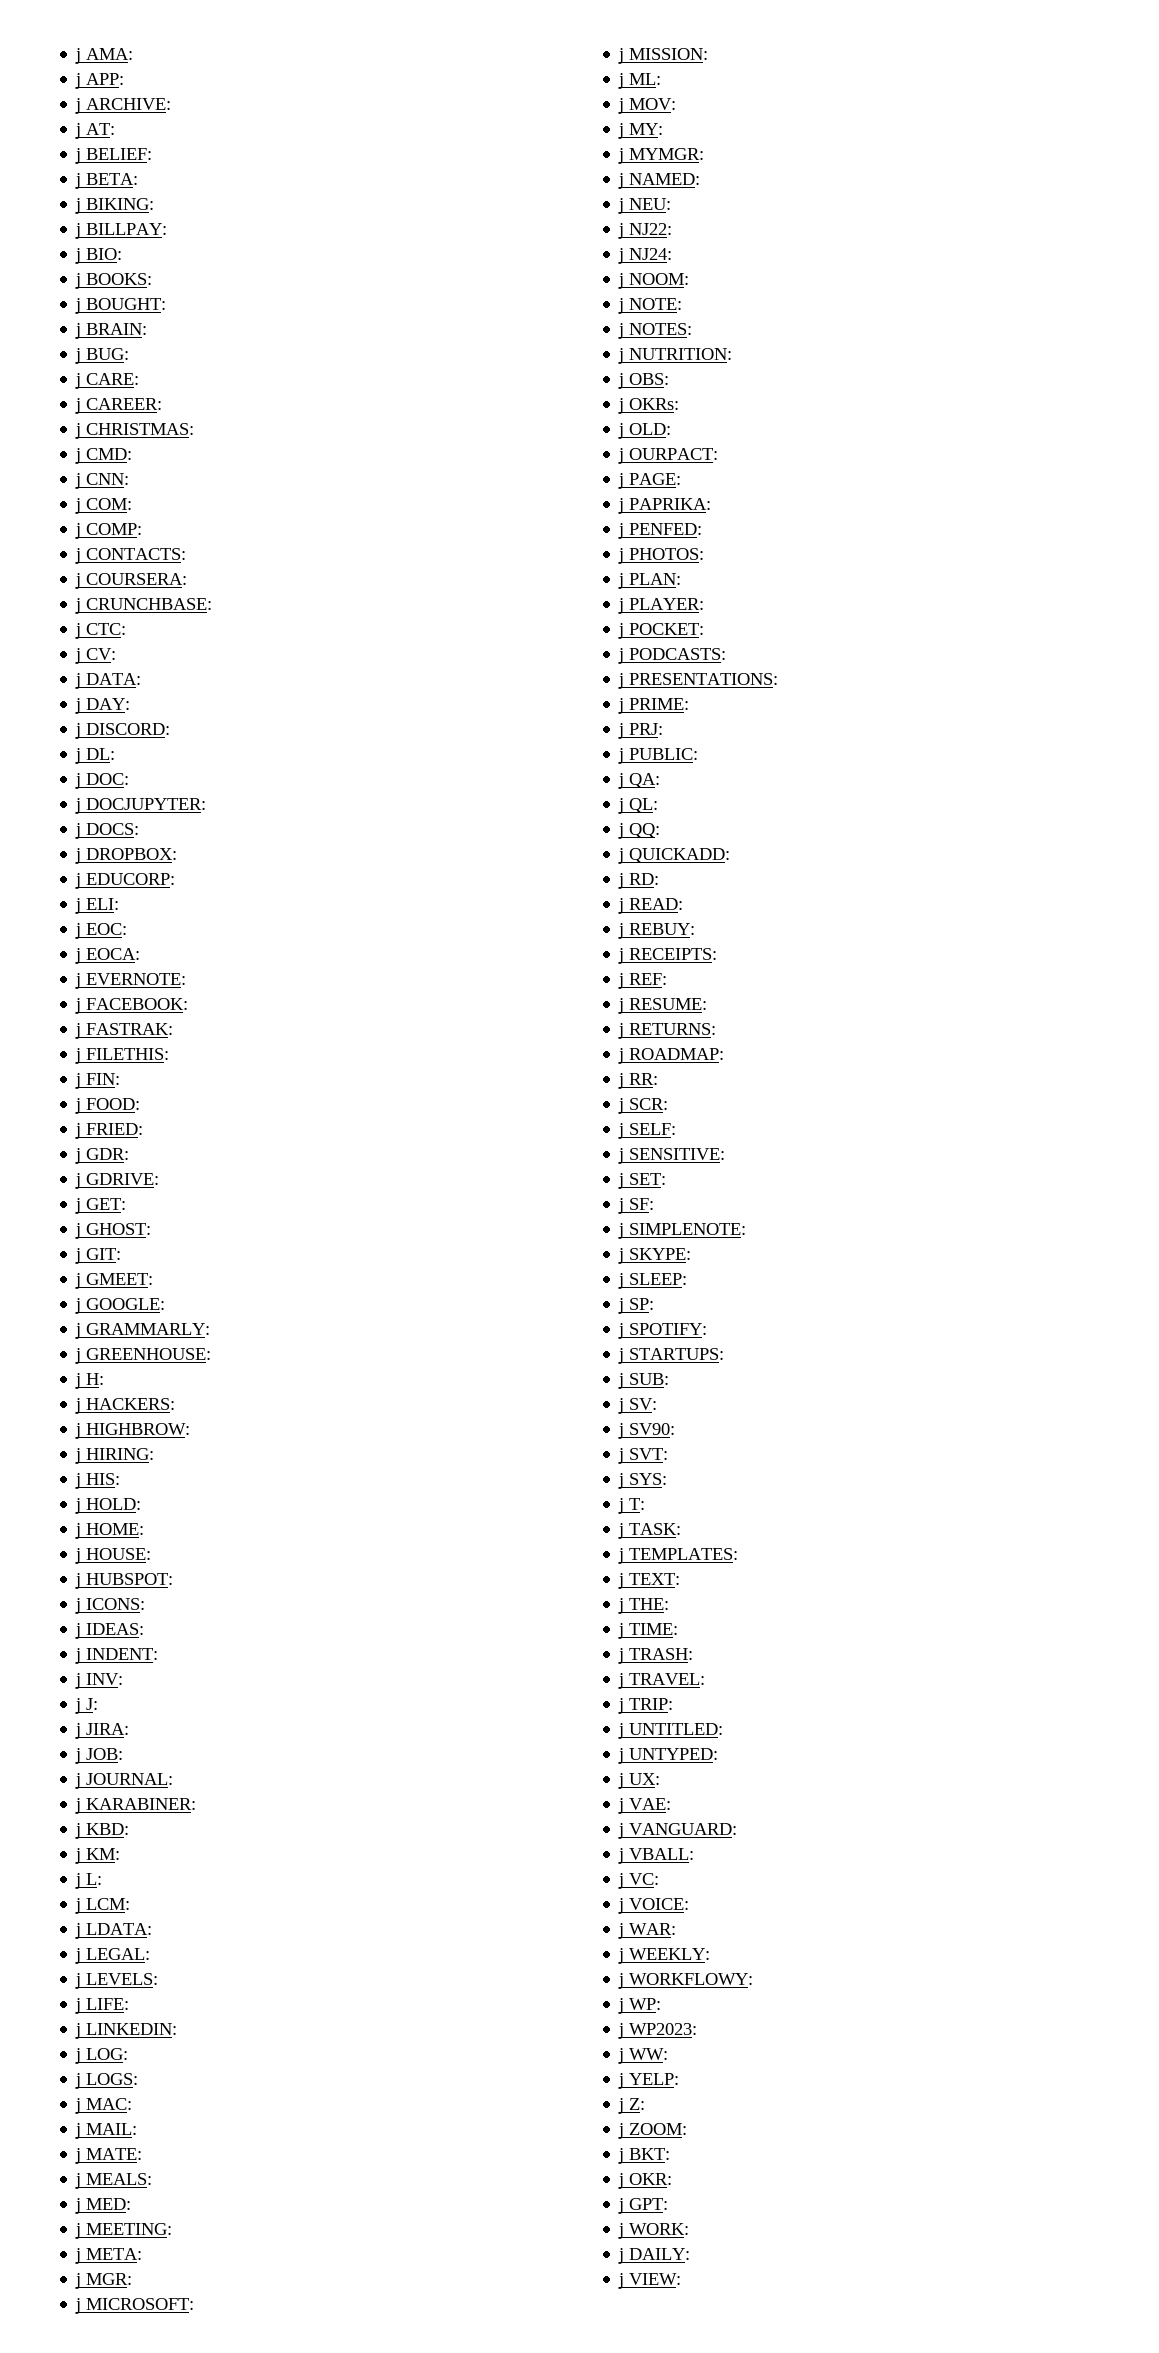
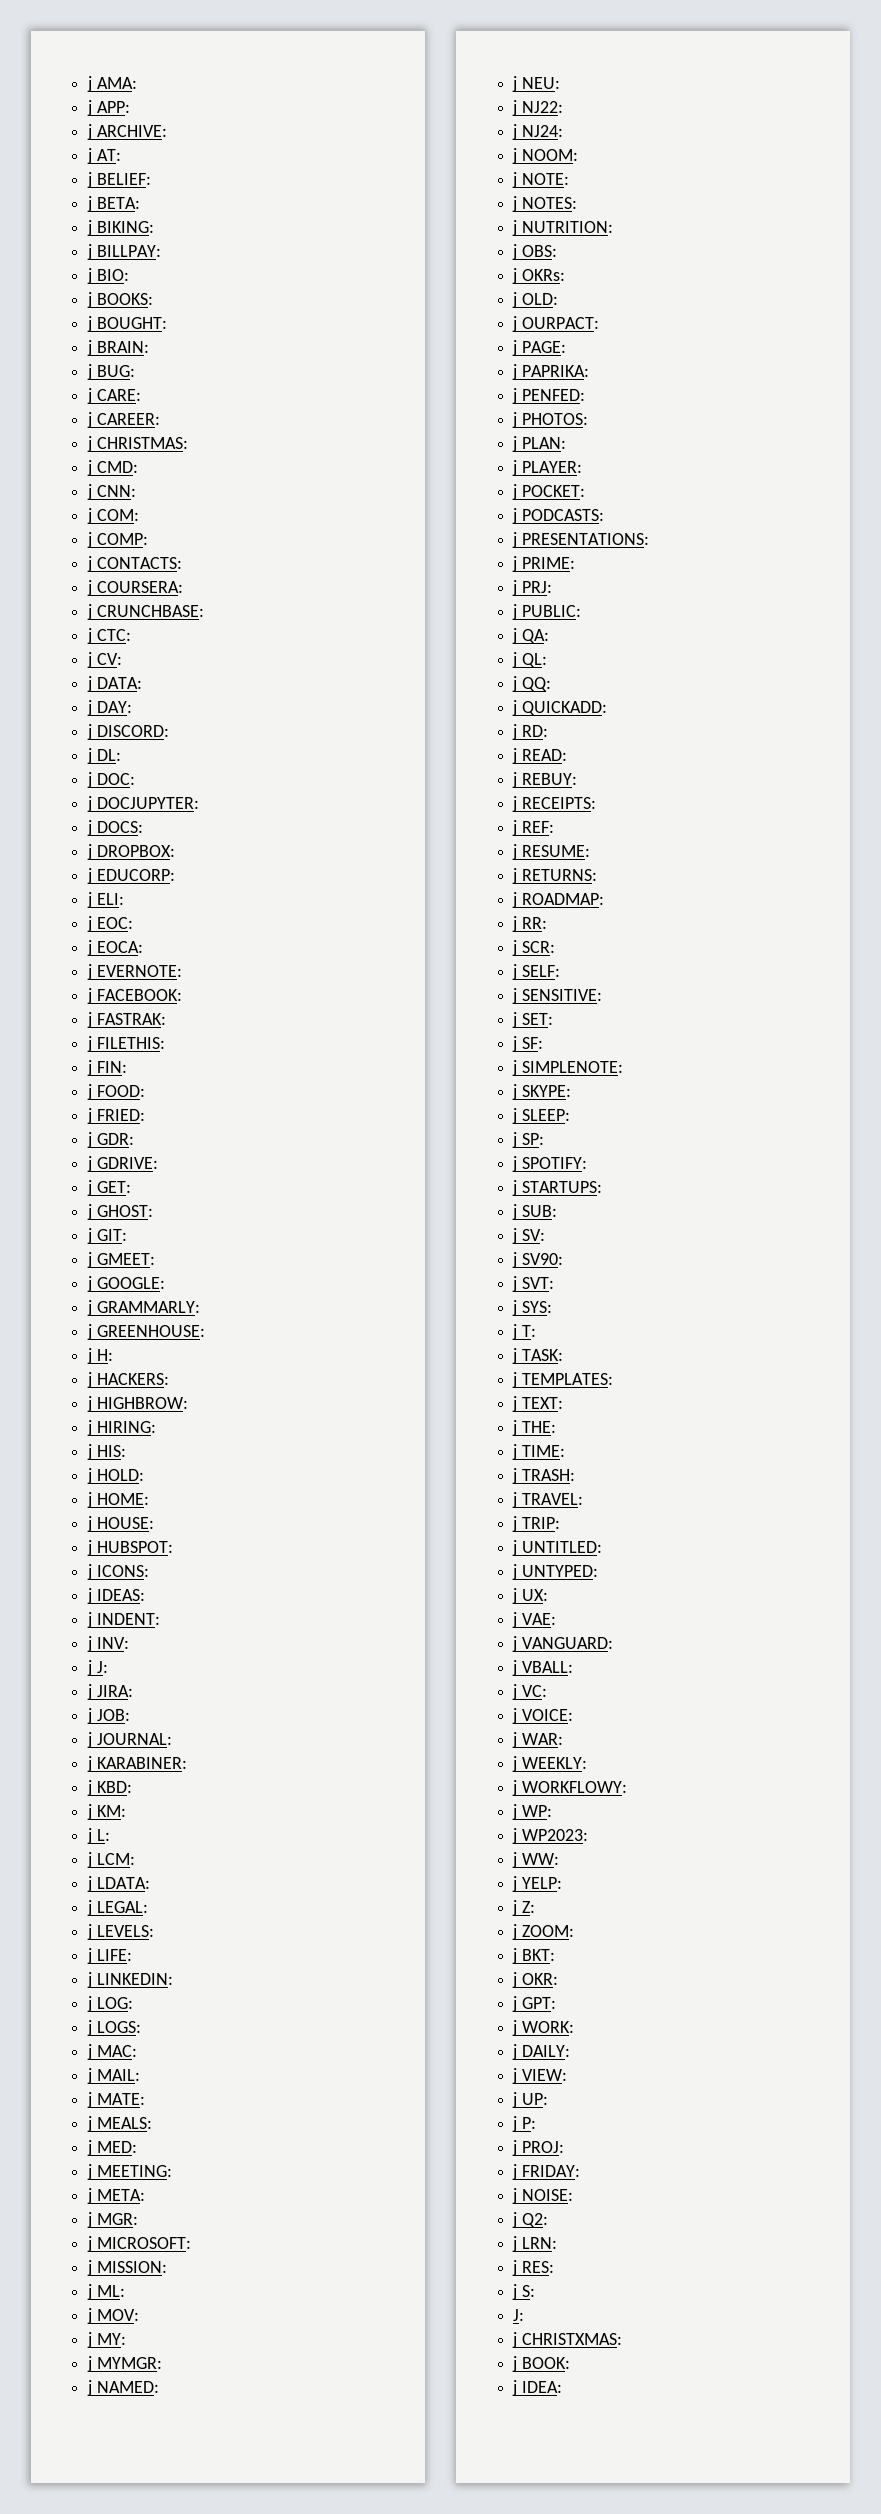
+ j UP:
+ j P:
+ j PROJ:
+ j FRIDAY:
+ j NOISE:
+ j Q2:
+ j LRN:
+ j RES:
+ j S:
+ J:
+ j CHRISTXMAS:
+ j BOOK:
+ j IDEA:

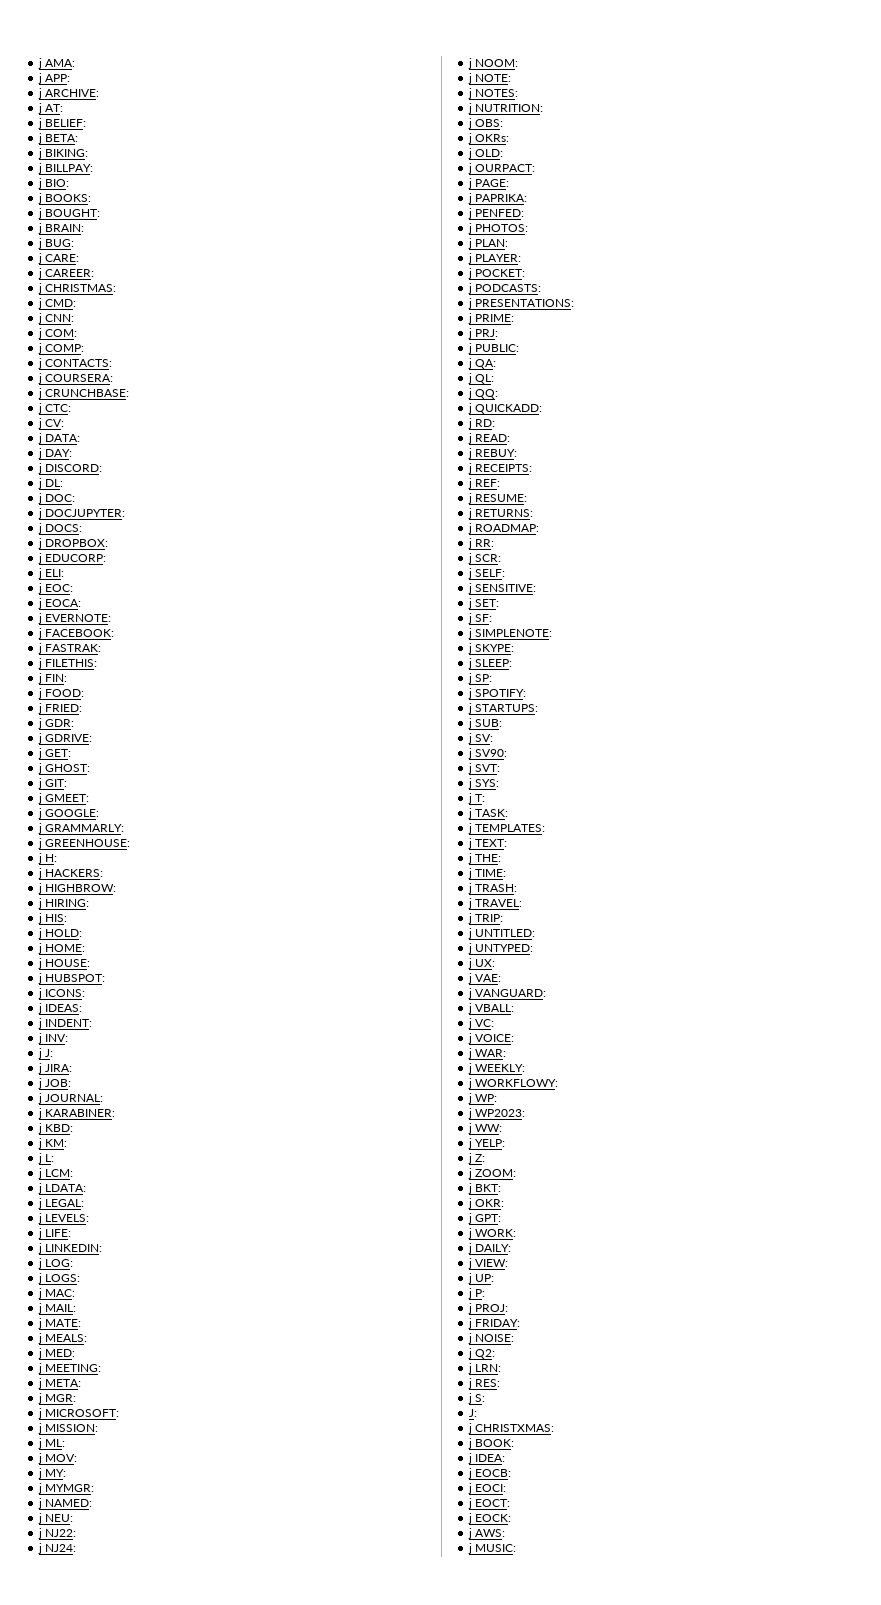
+ j EOCB:
+ j EOCI:
+ j EOCT:
+ j EOCK:
+ j AWS:
+ j MUSIC:

